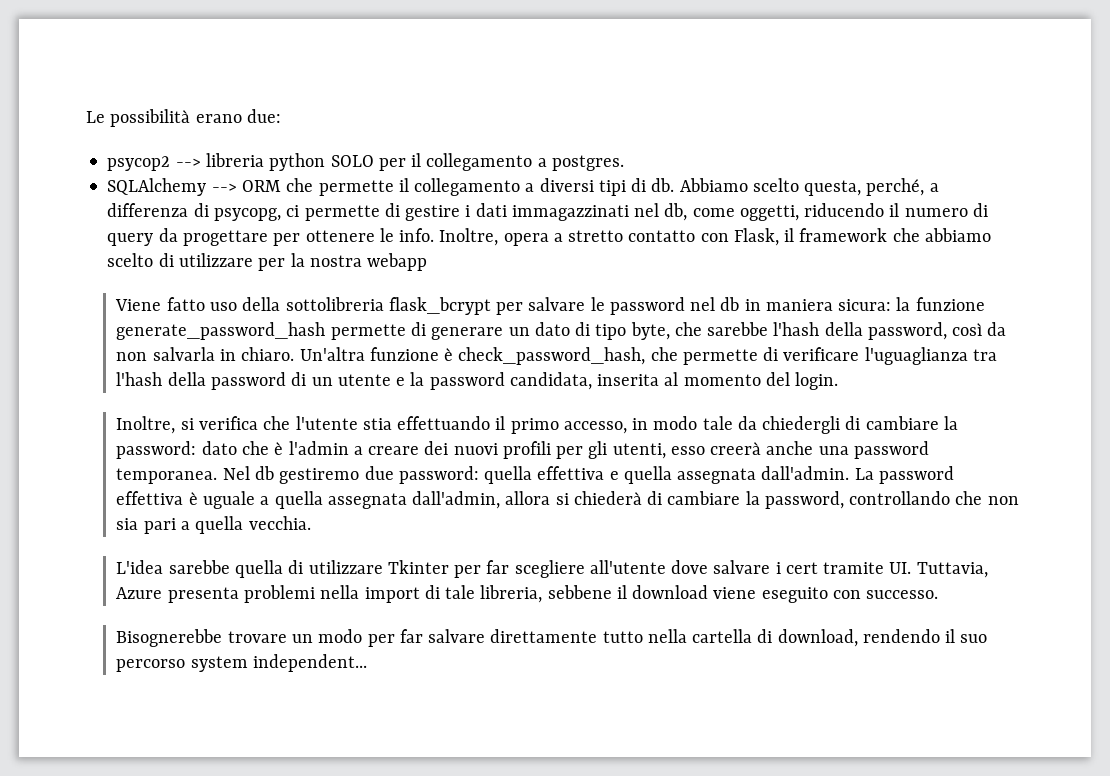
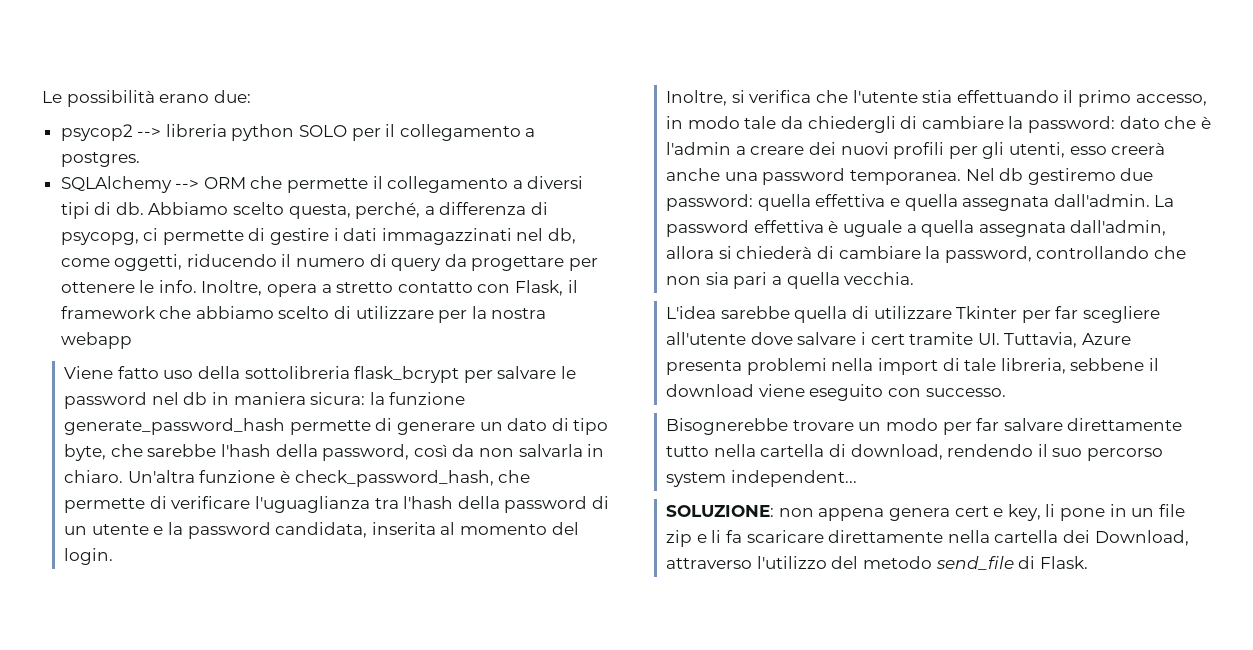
+ SOLUZIONE: non appena genera cert e key, li pone in un file zip e li fa scaricare direttamente nella cartella dei Download, attraverso l'utilizzo del metodo send_file di Flask.

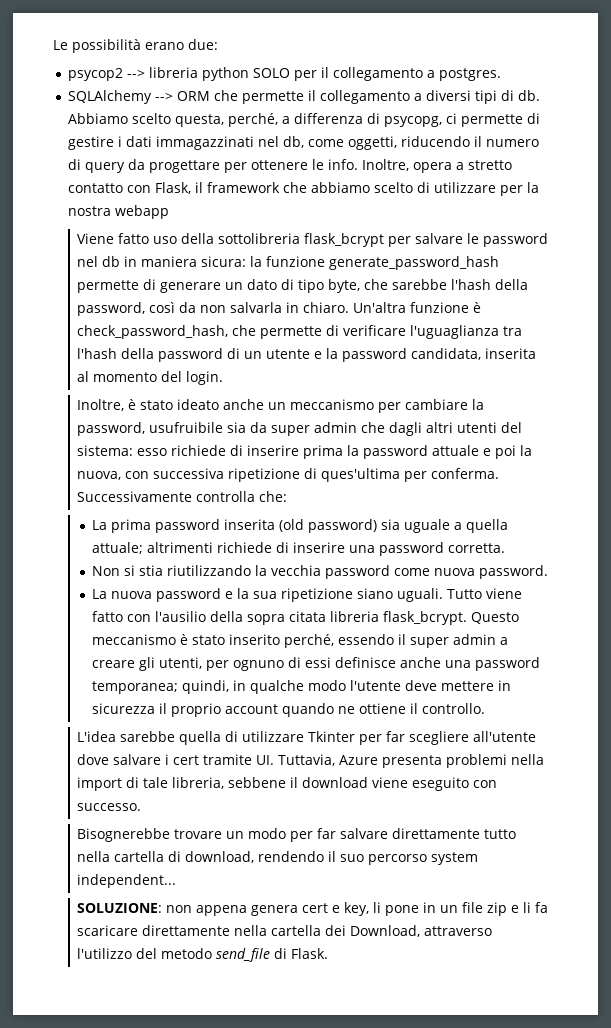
- Inoltre, si verifica che l'utente stia effettuando il primo accesso, in modo tale da chiedergli di cambiare la password: dato che è l'admin a creare dei nuovi profili per gli utenti, esso creerà anche una password temporanea. Nel db gestiremo due password: quella effettiva e quella assegnata dall'admin. La password effettiva è uguale a quella assegnata dall'admin, allora si chiederà di cambiare la password, controllando che non sia pari a quella vecchia.
+ Inoltre, è stato ideato anche un meccanismo per cambiare la password, usufruibile sia da super admin che dagli altri utenti del sistema: esso richiede di inserire prima la password attuale e poi la nuova, con successiva ripetizione di ques'ultima per conferma. Successivamente controlla che:
+ La prima password inserita (old password) sia uguale a quella attuale; altrimenti richiede di inserire una password corretta.
+ Non si stia riutilizzando la vecchia password come nuova password.
+ La nuova password e la sua ripetizione siano uguali. Tutto viene fatto con l'ausilio della sopra citata libreria flask_bcrypt. Questo meccanismo è stato inserito perché, essendo il super admin a creare gli utenti, per ognuno di essi definisce anche una password temporanea; quindi, in qualche modo l'utente deve mettere in sicurezza il proprio account quando ne ottiene il controllo.

